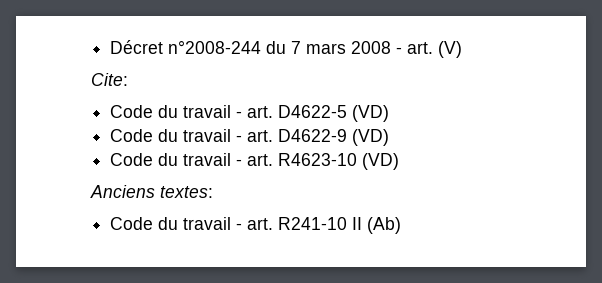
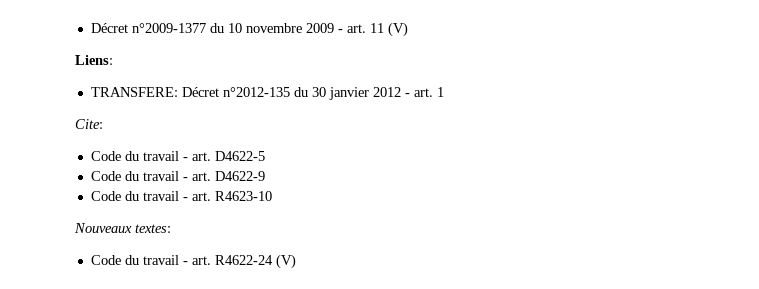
- Décret n°2008-244 du 7 mars 2008 - art. (V)
+ Décret n°2009-1377 du 10 novembre 2009 - art. 11 (V)
+ Liens:
+ TRANSFERE: Décret n°2012-135 du 30 janvier 2012 - art. 1
- Code du travail - art. D4622-5 (VD)
+ Code du travail - art. D4622-5
- Code du travail - art. D4622-9 (VD)
+ Code du travail - art. D4622-9
- Code du travail - art. R4623-10 (VD)
- Anciens textes:
+ Code du travail - art. R4623-10
+ Nouveaux textes:
- Code du travail - art. R241-10 II (Ab)
+ Code du travail - art. R4622-24 (V)

